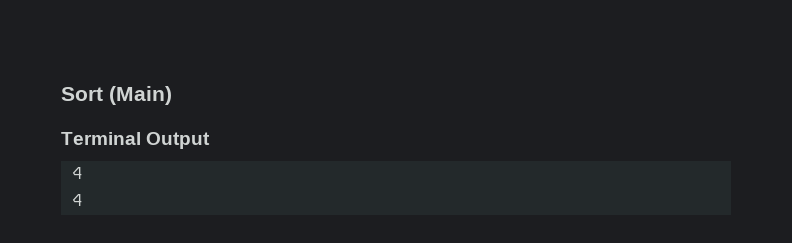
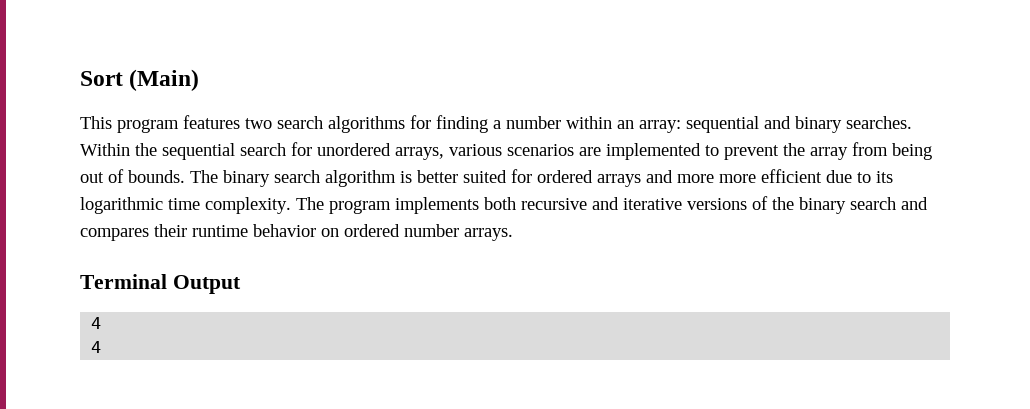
+ This program features two search algorithms for finding a number within an array: sequential and binary searches. Within the sequential search for unordered arrays, various scenarios are implemented to prevent the array from being out of bounds. The binary search algorithm is better suited for ordered arrays and more more efficient due to its logarithmic time complexity. The program implements both recursive and iterative versions of the binary search and compares their runtime behavior on ordered number arrays.

